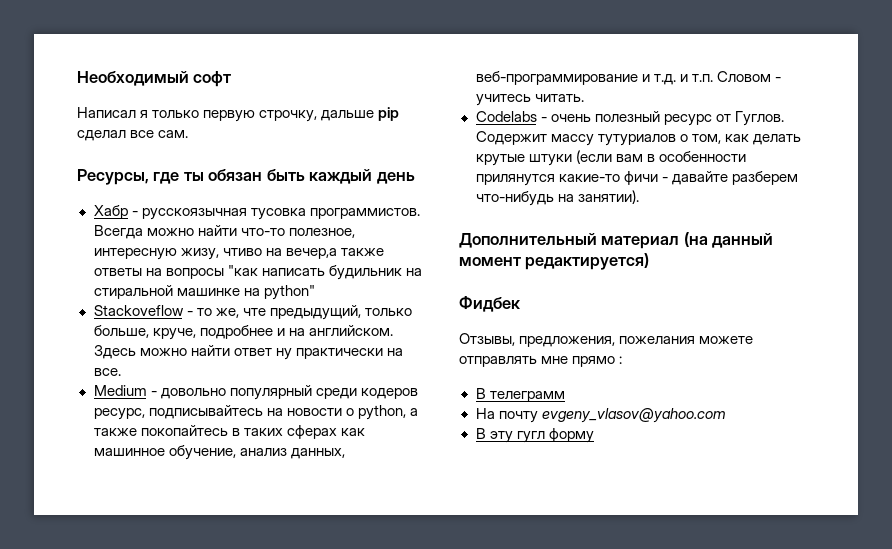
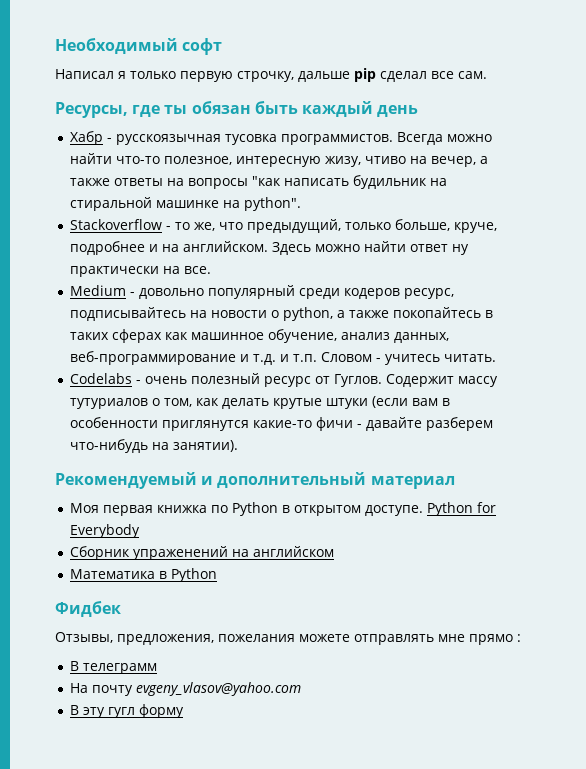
- Всегда можно найти что-то полезное, интересную жизу, чтиво на вечер,а также ответы на вопросы "как написать будильник на стиральной машинке на python"
- Stackoveflow - то же, чте предыдущий, только больше, круче, подробнее и на английском.
+ Всегда можно найти что-то полезное, интересную жизу, чтиво на вечер, а также ответы на вопросы "как написать будильник на стиральной машинке на python".
+ Stackoverflow - то же, что предыдущий, только больше, круче, подробнее и на английском.
- Содержит массу тутуриалов о том, как делать крутые штуки (если вам в особенности прилянутся какие-то фичи - давайте разберем что-нибудь на занятии).
+ Содержит массу тутуриалов о том, как делать крутые штуки (если вам в особенности приглянутся какие-то фичи - давайте разберем что-нибудь на занятии).
- Дополнительный материал (на данный момент редактируется)
+ Рекомендуемый и дополнительный материал
+ Моя первая книжка по Python в открытом доступе. Python for Everybody
+ Сборник упраженений на английском
+ Математика в Python

